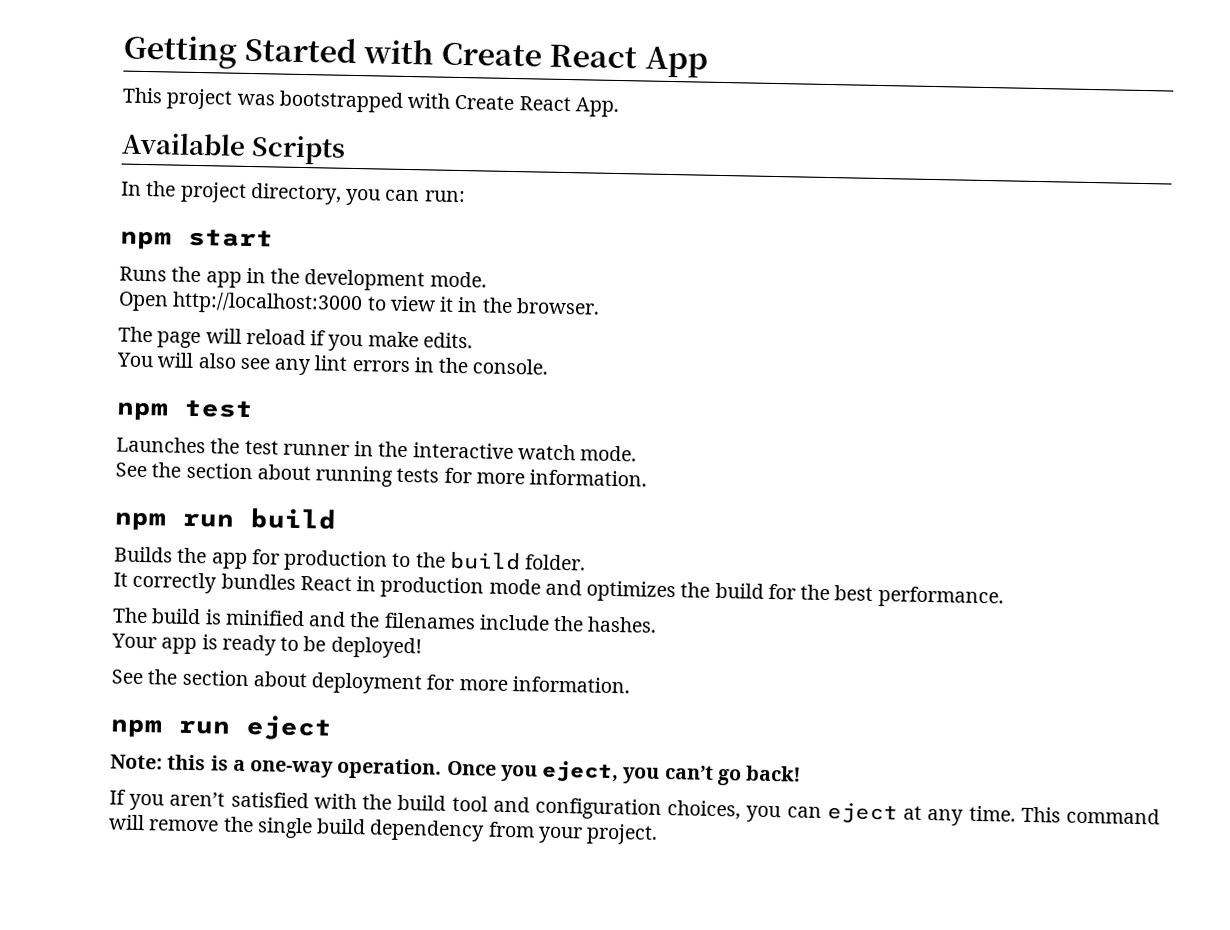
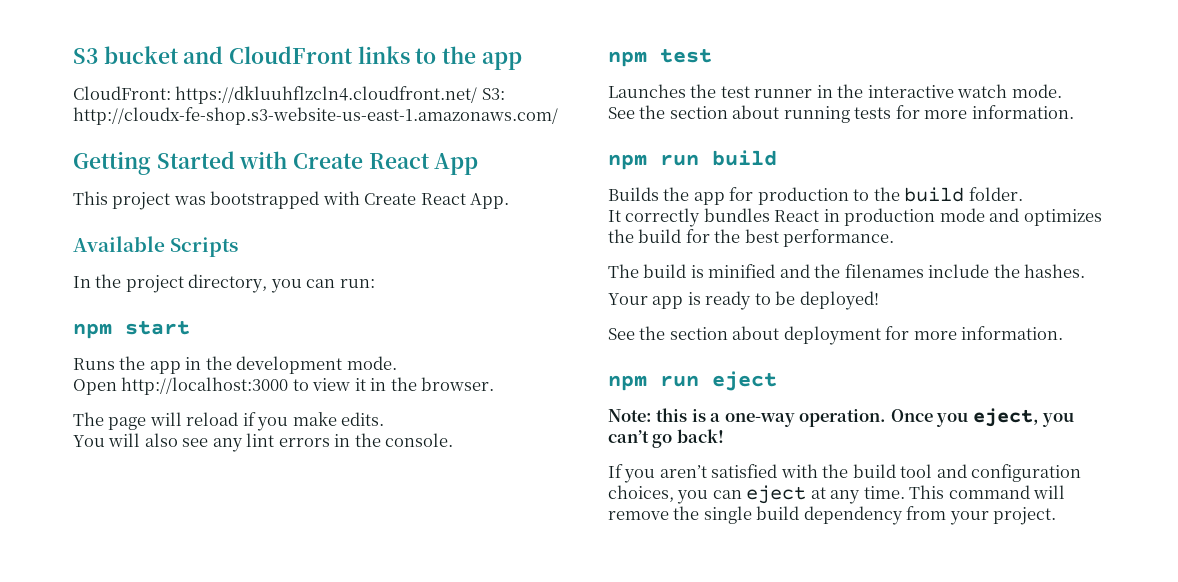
+ S3 bucket and CloudFront links to the app
+ CloudFront: https://dkluuhflzcln4.cloudfront.net/ S3: http://cloudx-fe-shop.s3-website-us-east-1.amazonaws.com/

